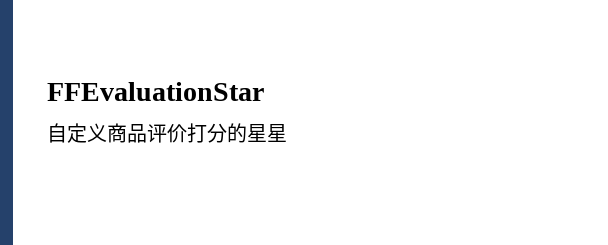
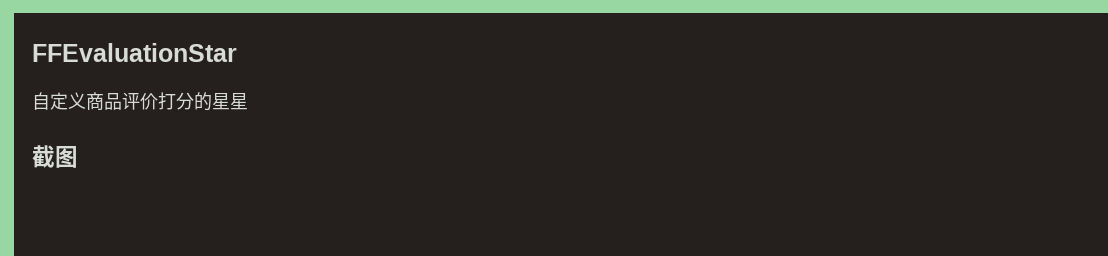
+ 截图

